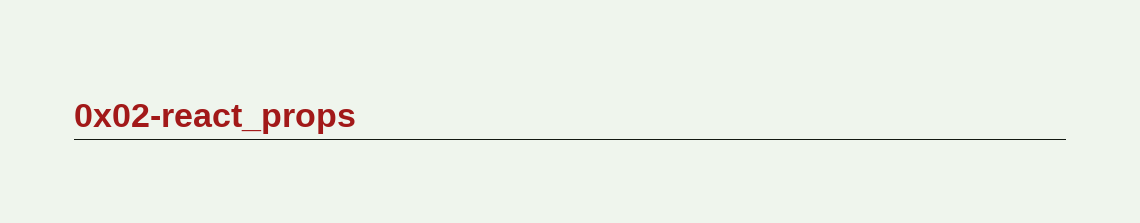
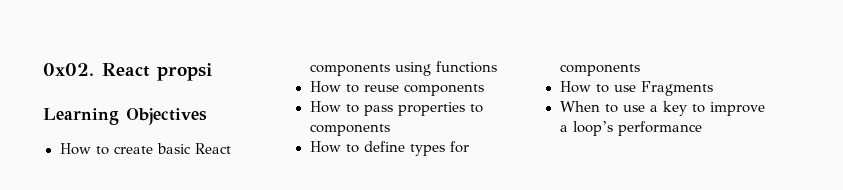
- 0x02-react_props
+ 0x02. React propsi
+ Learning Objectives
+ How to create basic React components using functions
+ How to reuse components
+ How to pass properties to components
+ How to define types for components
+ How to use Fragments
+ When to use a key to improve a loop’s performance

